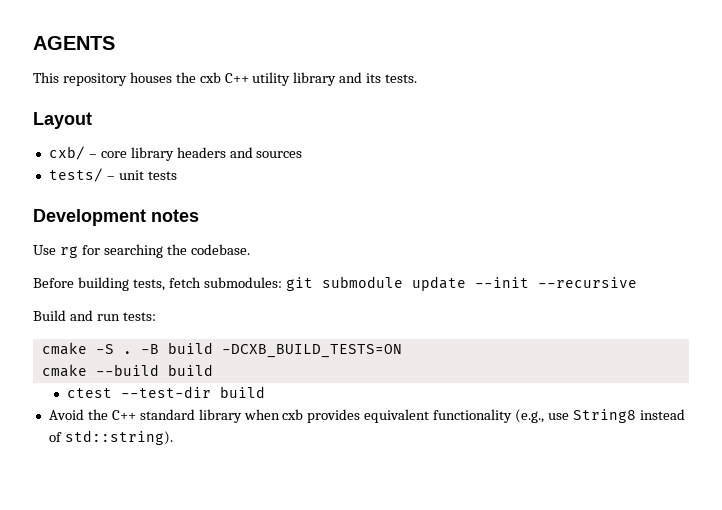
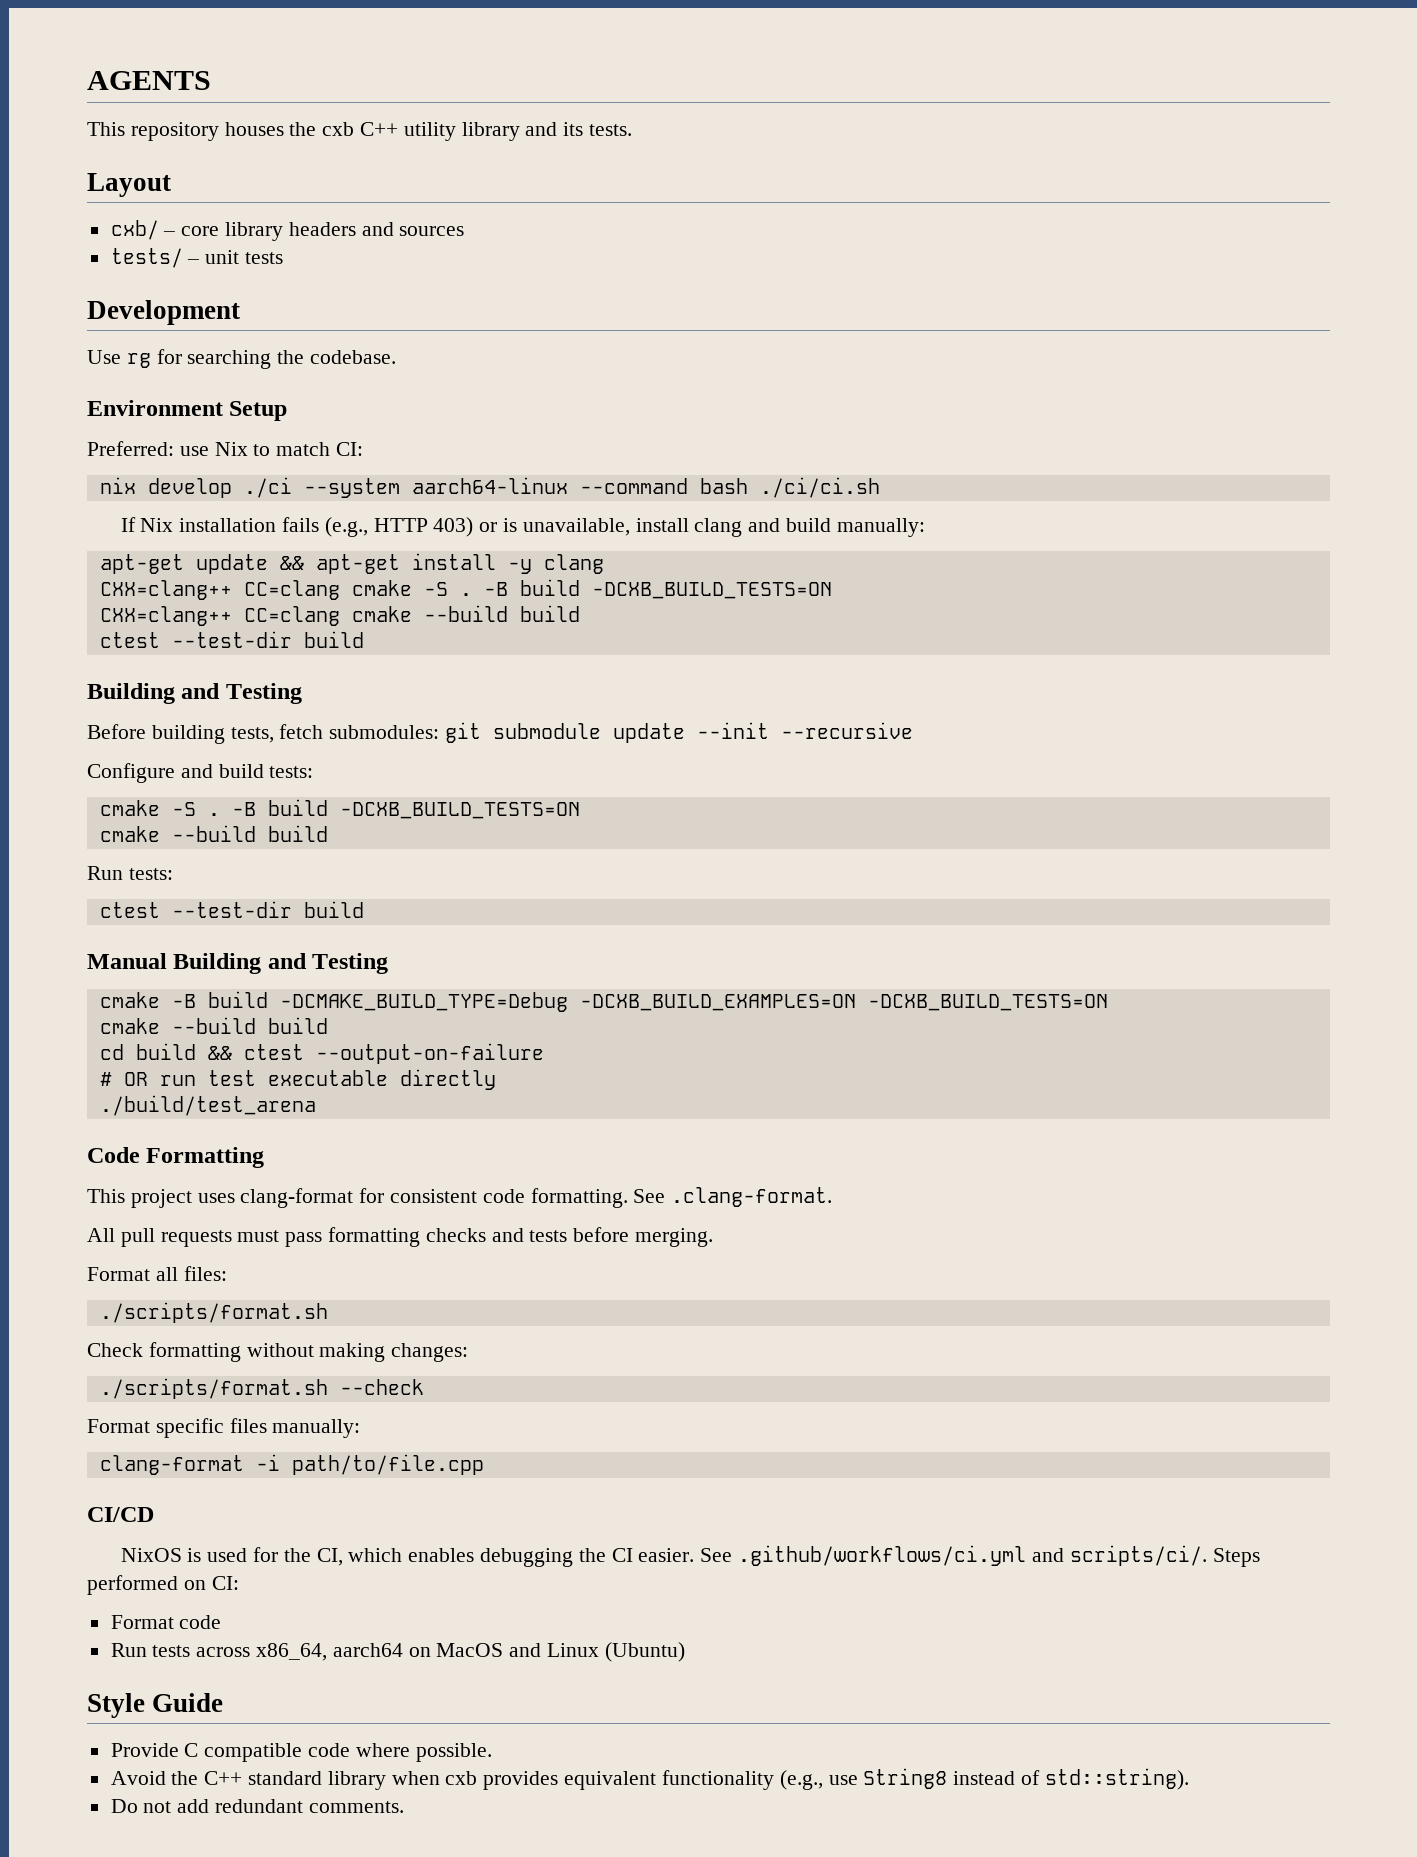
- Development notes
+ Development
+ Environment Setup
+ Preferred: use Nix to match CI:
+ nix develop ./ci --system aarch64-linux --command bash ./ci/ci.sh
+ If Nix installation fails (e.g., HTTP 403) or is unavailable, install clang and build manually:
+ apt-get update && apt-get install -y clang
+ CXX=clang++ CC=clang cmake -S . -B build -DCXB_BUILD_TESTS=ON
+ CXX=clang++ CC=clang cmake --build build
+ ctest --test-dir build
+ Building and Testing
- Build and run tests:
+ Configure and build tests:
+ Run tests:
  ctest --test-dir build
+ Manual Building and Testing
+ cmake -B build -DCMAKE_BUILD_TYPE=Debug -DCXB_BUILD_EXAMPLES=ON -DCXB_BUILD_TESTS=ON
+ cmake --build build
+ cd build && ctest --output-on-failure
+ # OR run test executable directly
+ ./build/test_arena
+ Code Formatting
+ This project uses clang-format for consistent code formatting. See .clang-format.
+ All pull requests must pass formatting checks and tests before merging.
+ Format all files:
+ ./scripts/format.sh
+ Check formatting without making changes:
+ ./scripts/format.sh --check
+ Format specific files manually:
+ clang-format -i path/to/file.cpp
+ CI/CD
+ NixOS is used for the CI, which enables debugging the CI easier. See .github/workflows/ci.yml and scripts/ci/. Steps performed on CI:
+ Format code
+ Run tests across x86_64, aarch64 on MacOS and Linux (Ubuntu)
+ Style Guide
+ Provide C compatible code where possible.
+ Do not add redundant comments.

